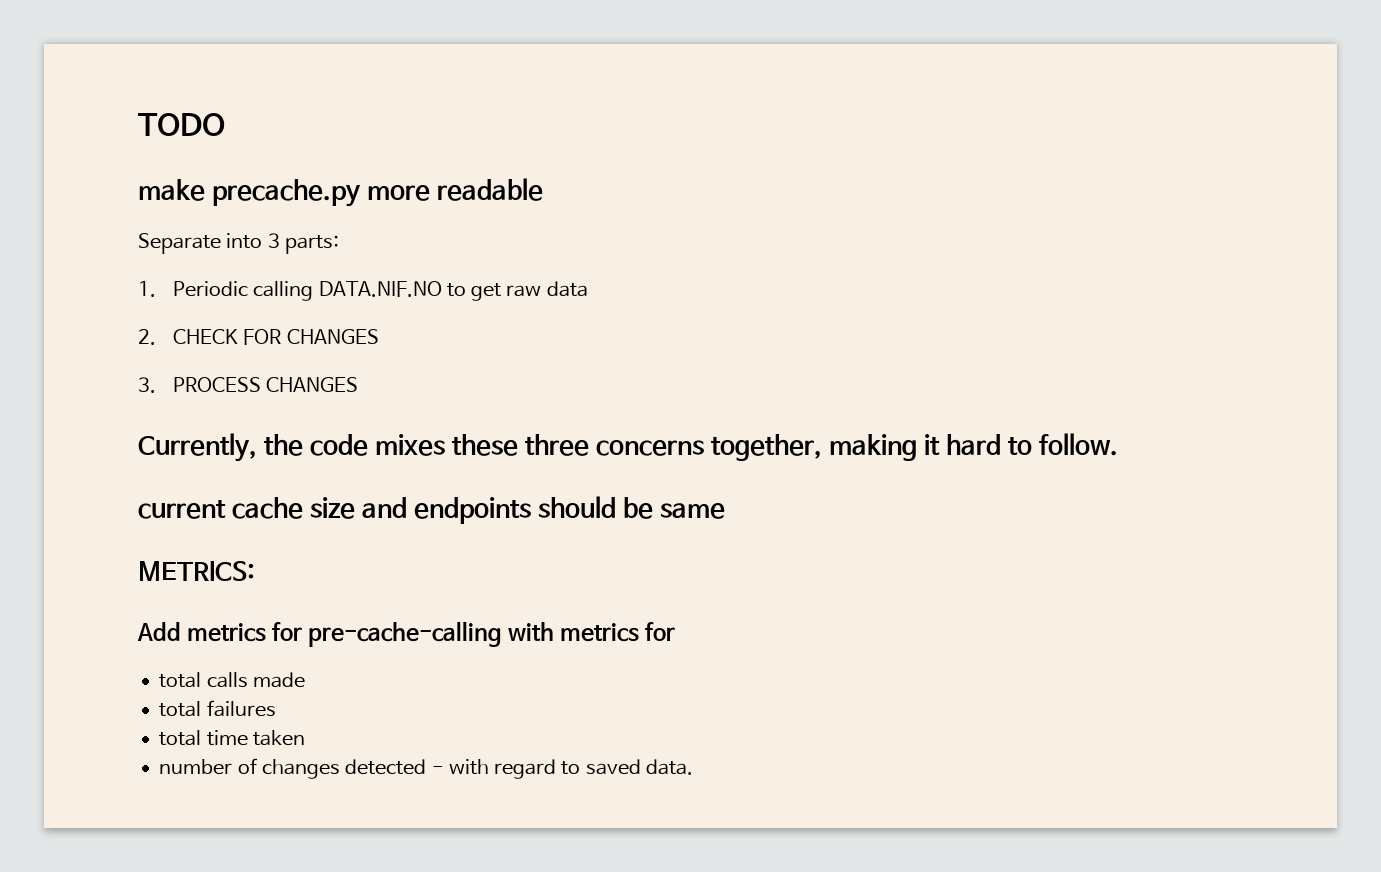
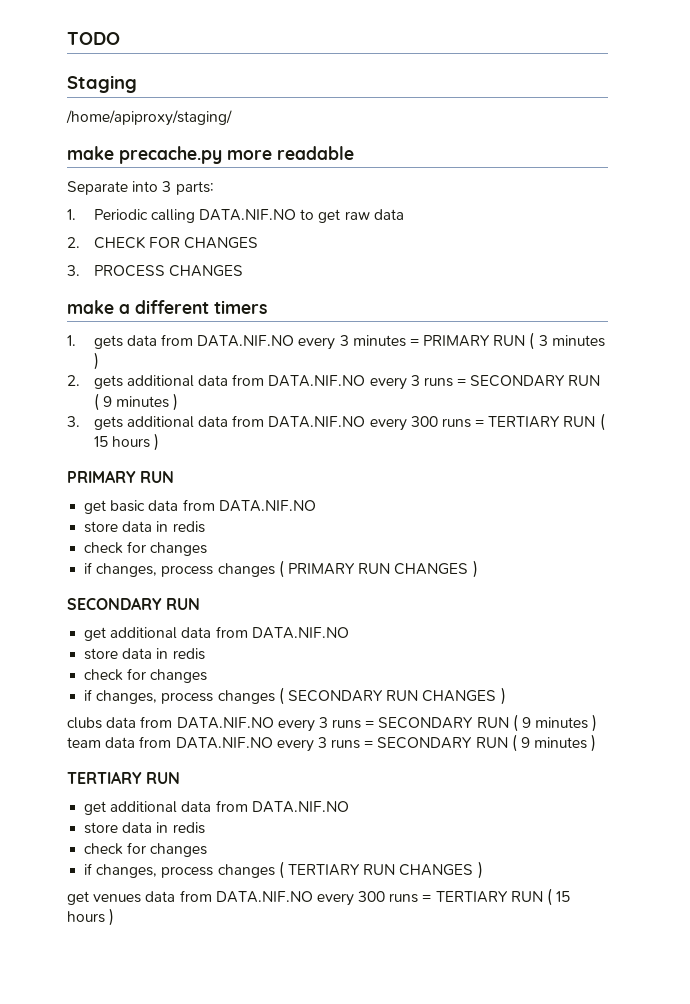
+ Staging
+ /home/apiproxy/staging/
- Currently, the code mixes these three concerns together, making it hard to follow.
- current cache size and endpoints should be same
- METRICS:
- Add metrics for pre-cache-calling with metrics for
- total calls made
- total failures
- total time taken
- number of changes detected - with regard to saved data.
+ make a different timers
+ 1. gets data from DATA.NIF.NO every 3 minutes = PRIMARY RUN ( 3 minutes )
+ 2. gets additional data from DATA.NIF.NO every 3 runs = SECONDARY RUN ( 9 minutes )
+ 3. gets additional data from DATA.NIF.NO every 300 runs = TERTIARY RUN ( 15 hours )
+ PRIMARY RUN
+ get basic data from DATA.NIF.NO
+ store data in redis
+ check for changes
+ if changes, process changes ( PRIMARY RUN CHANGES )
+ SECONDARY RUN
+ get additional data from DATA.NIF.NO
+ store data in redis
+ check for changes
+ if changes, process changes ( SECONDARY RUN CHANGES )
+ clubs data from DATA.NIF.NO every 3 runs = SECONDARY RUN ( 9 minutes ) team data from DATA.NIF.NO every 3 runs = SECONDARY RUN ( 9 minutes )
+ TERTIARY RUN
+ get additional data from DATA.NIF.NO
+ store data in redis
+ check for changes
+ if changes, process changes ( TERTIARY RUN CHANGES )
+ get venues data from DATA.NIF.NO every 300 runs = TERTIARY RUN ( 15 hours )

